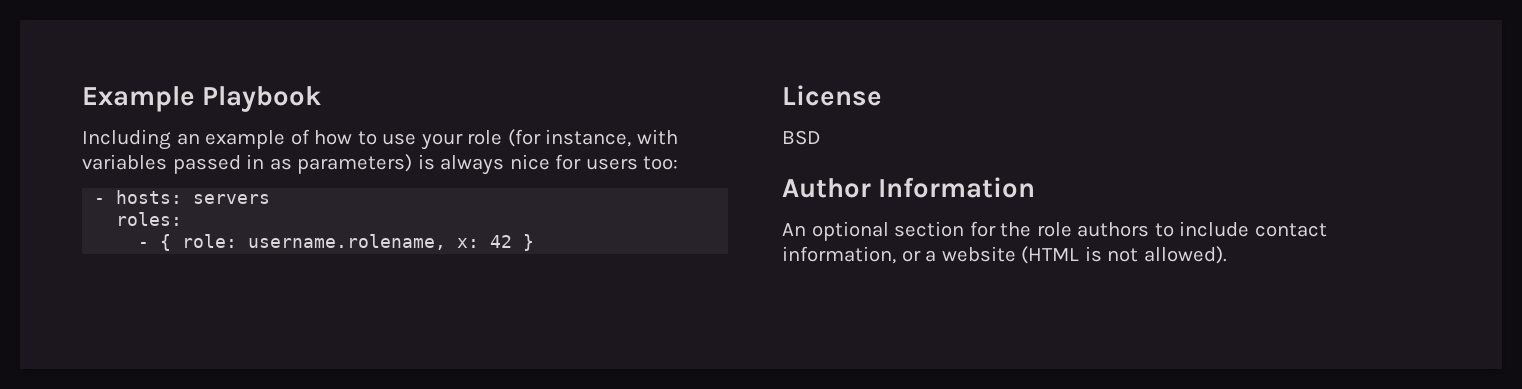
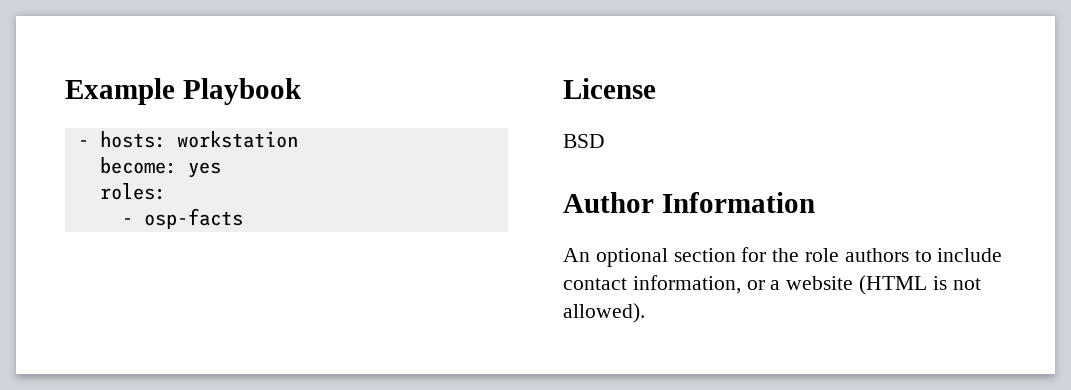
- Including an example of how to use your role (for instance, with variables passed in as parameters) is always nice for users too:
- - hosts: servers
+ - hosts: workstation
+ become: yes
- - { role: username.rolename, x: 42 }
+ - osp-facts

